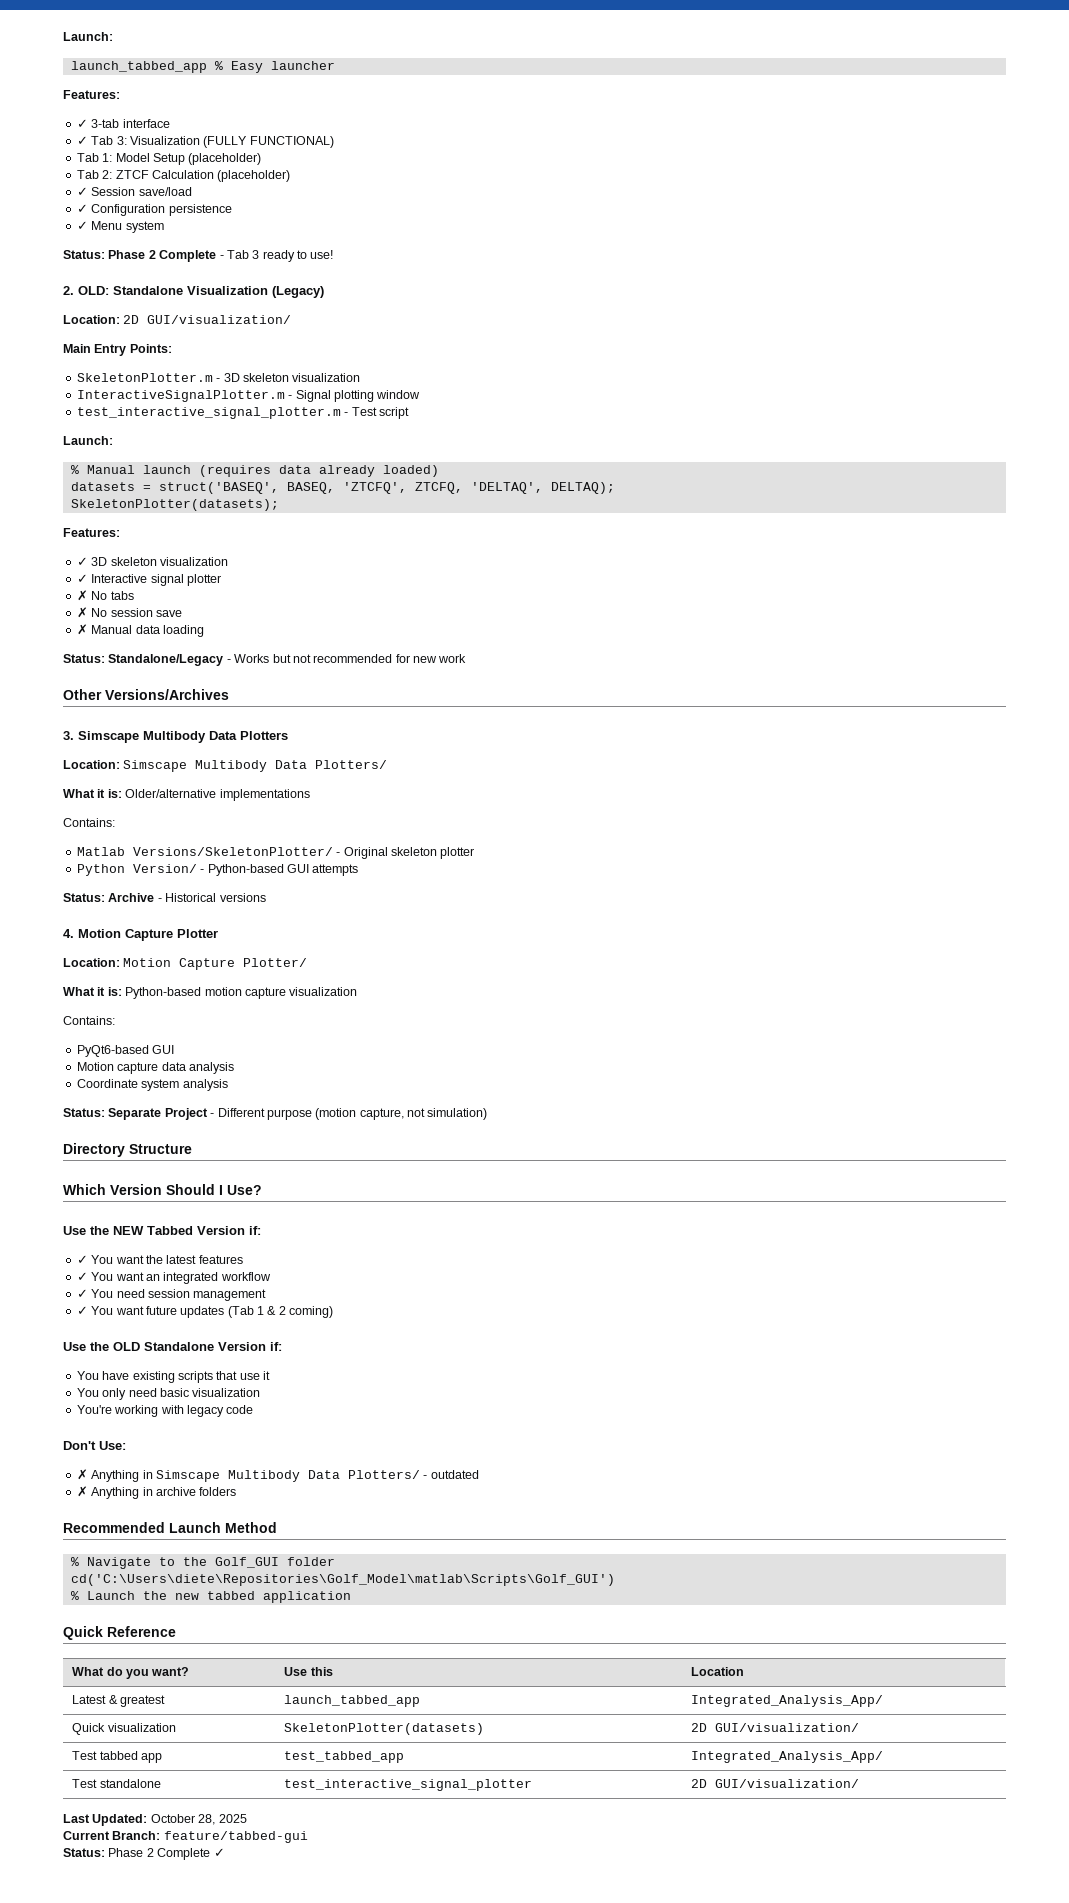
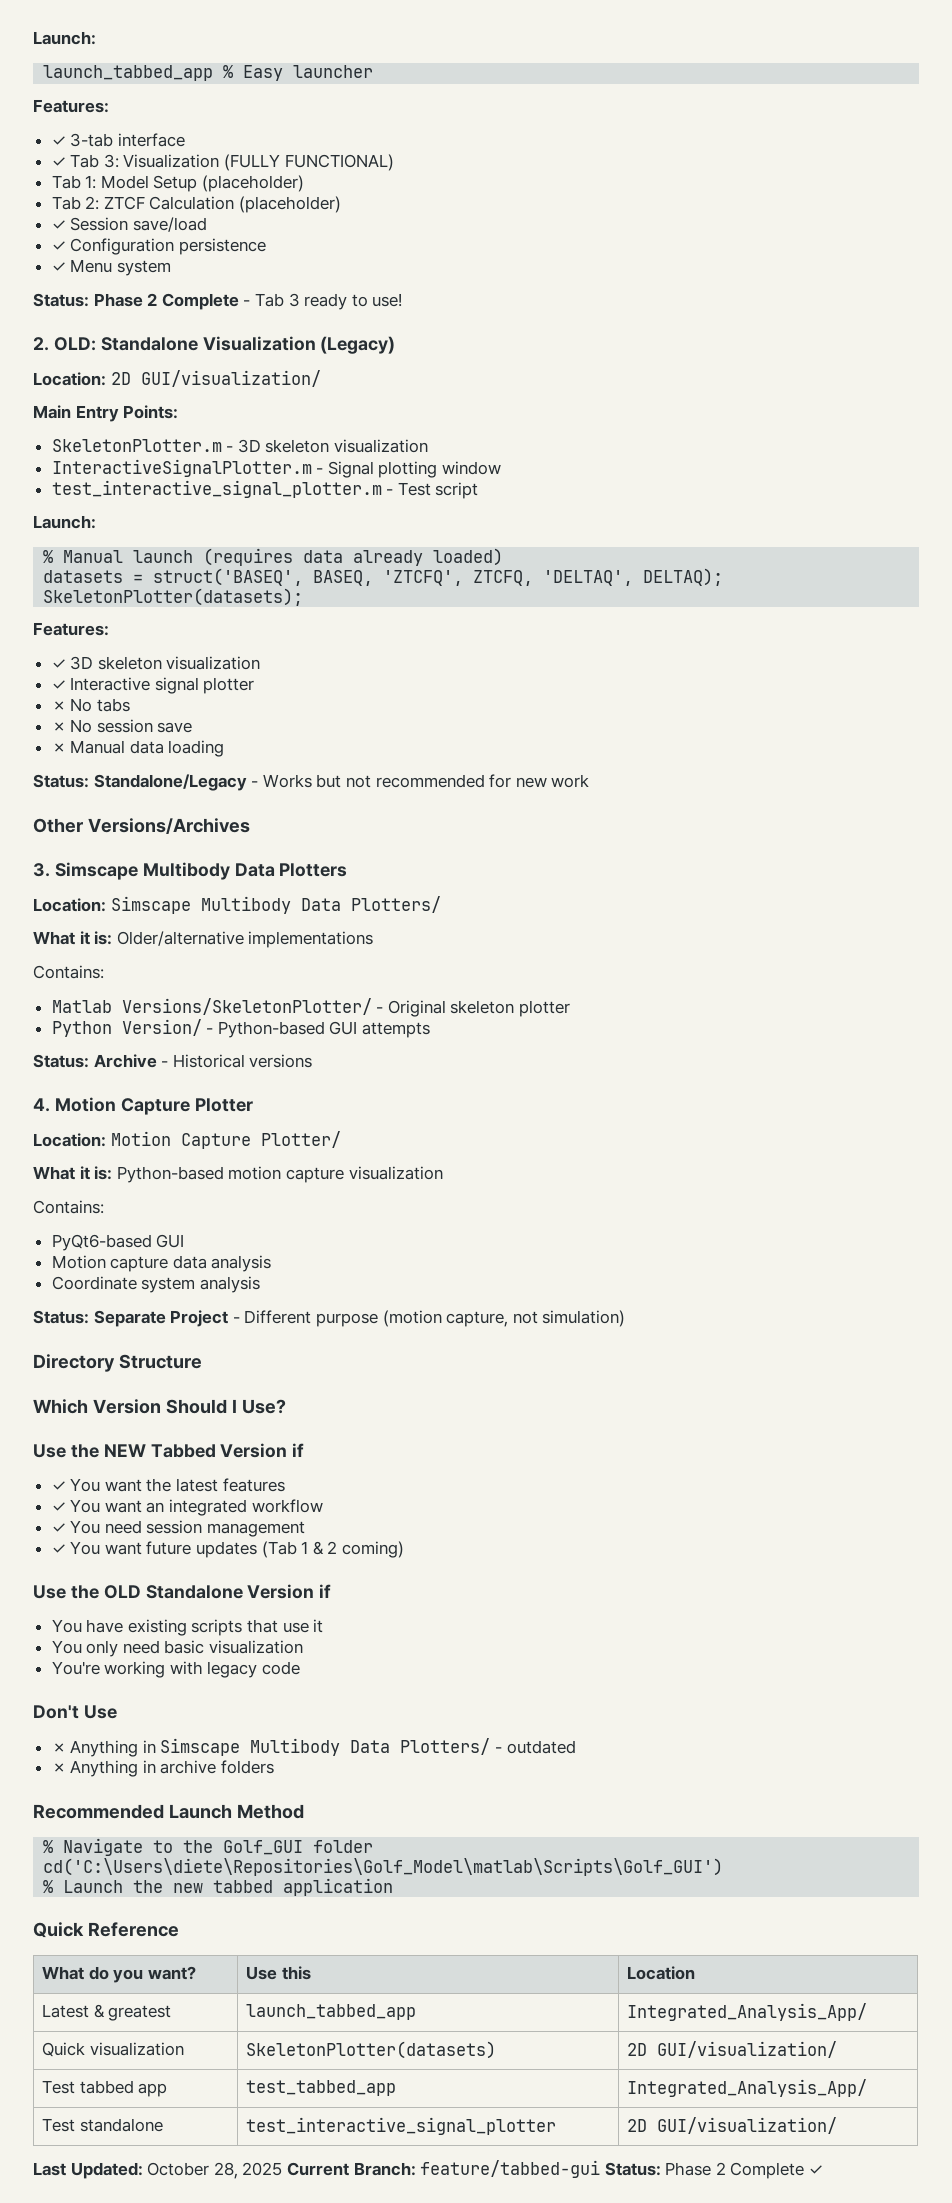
- Use the NEW Tabbed Version if:
+ Use the NEW Tabbed Version if
- Use the OLD Standalone Version if:
+ Use the OLD Standalone Version if
- Don't Use:
+ Don't Use
- Last Updated: October 28, 2025
- Current Branch: feature/tabbed-gui
- Status: Phase 2 Complete ✓
+ Last Updated: October 28, 2025 Current Branch: feature/tabbed-gui Status: Phase 2 Complete ✓

